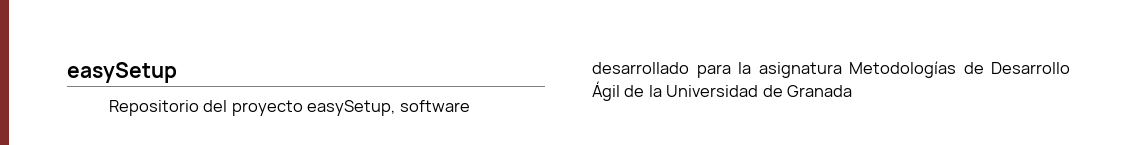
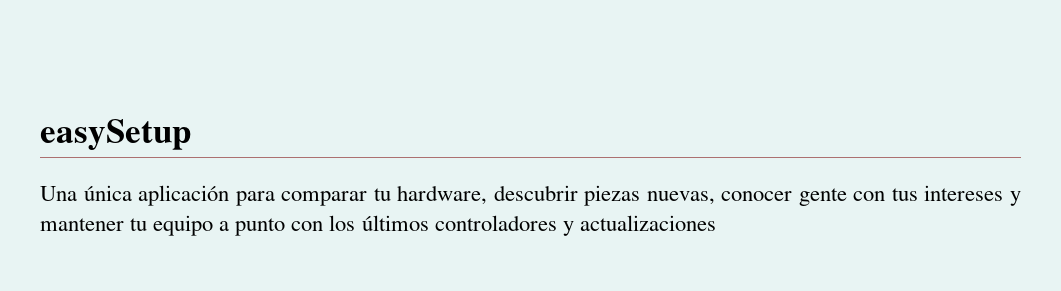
- Repositorio del proyecto easySetup, software desarrollado para la asignatura Metodologías de Desarrollo Ágil de la Universidad de Granada
+ Una única aplicación para comparar tu hardware, descubrir piezas nuevas, conocer gente con tus intereses y mantener tu equipo a punto con los últimos controladores y actualizaciones

